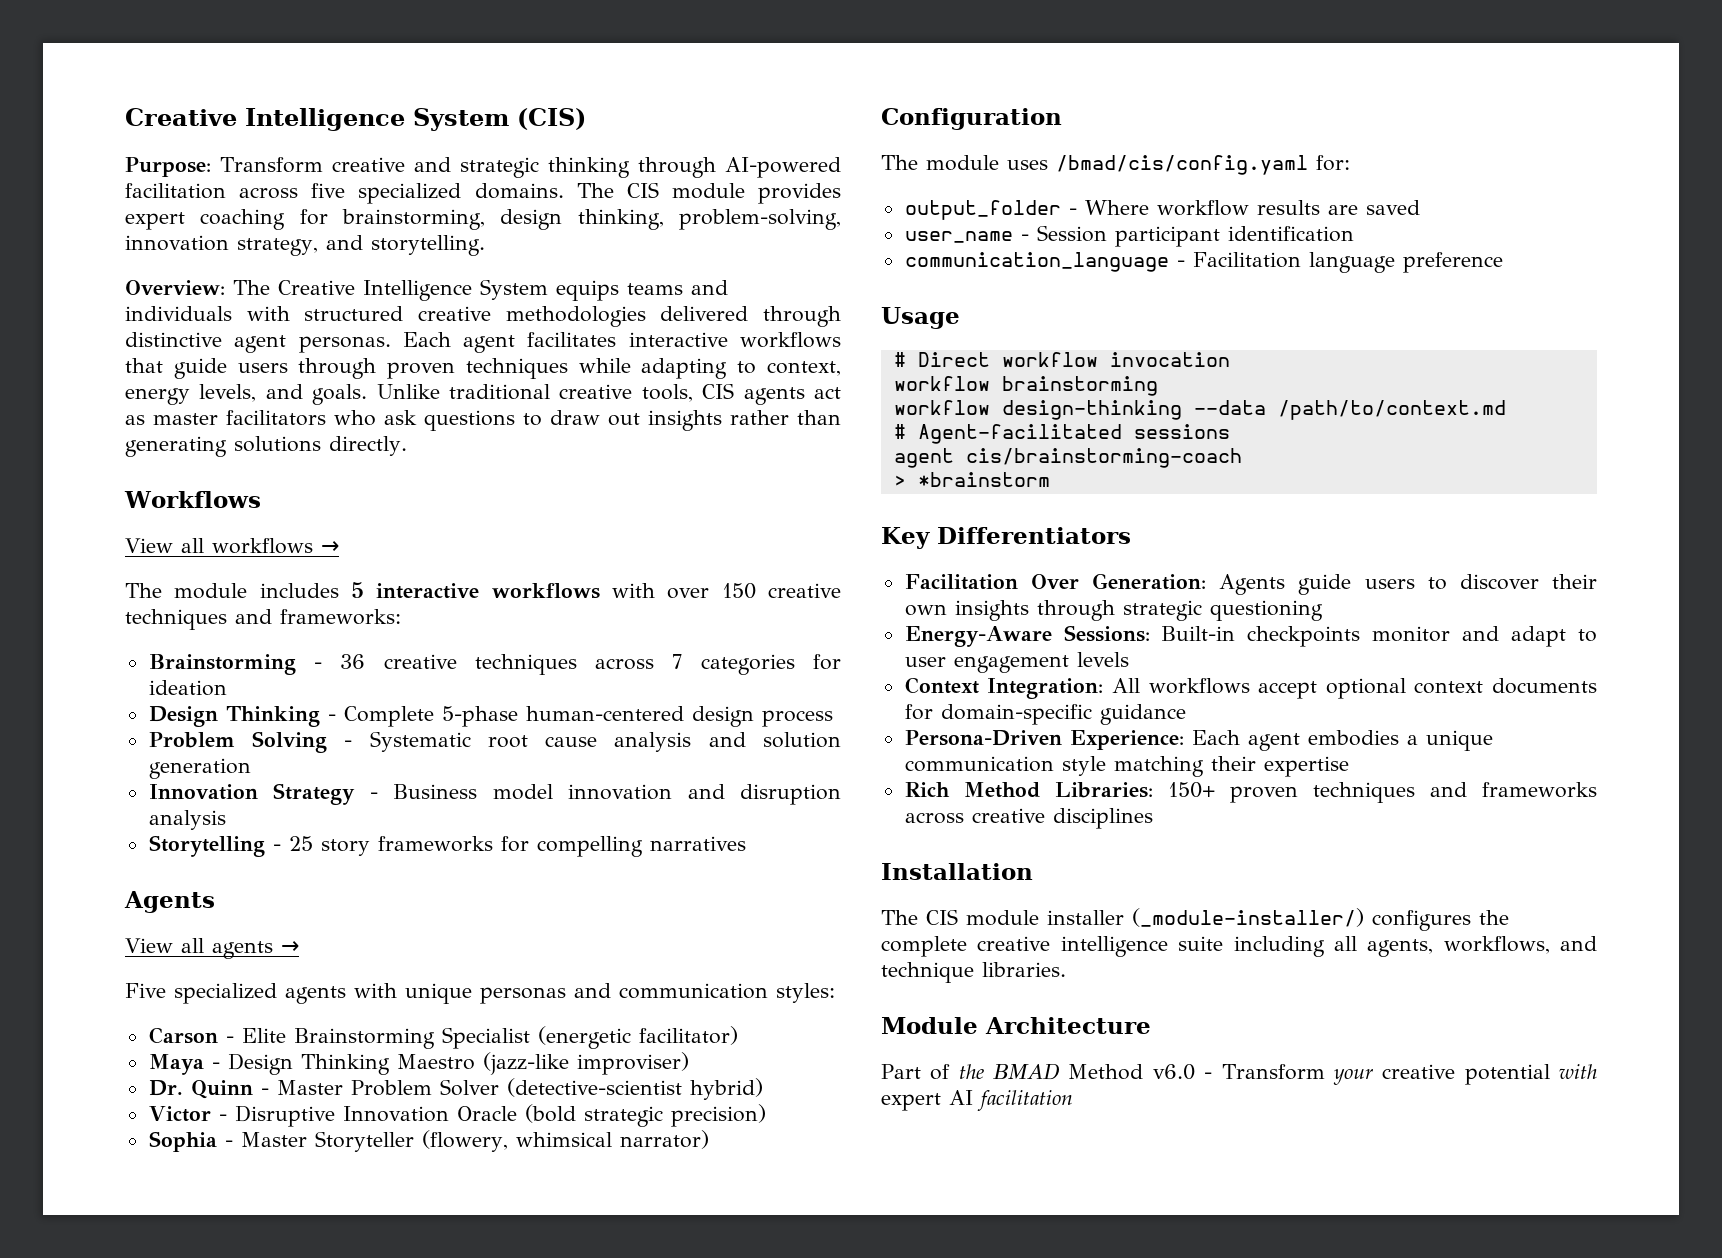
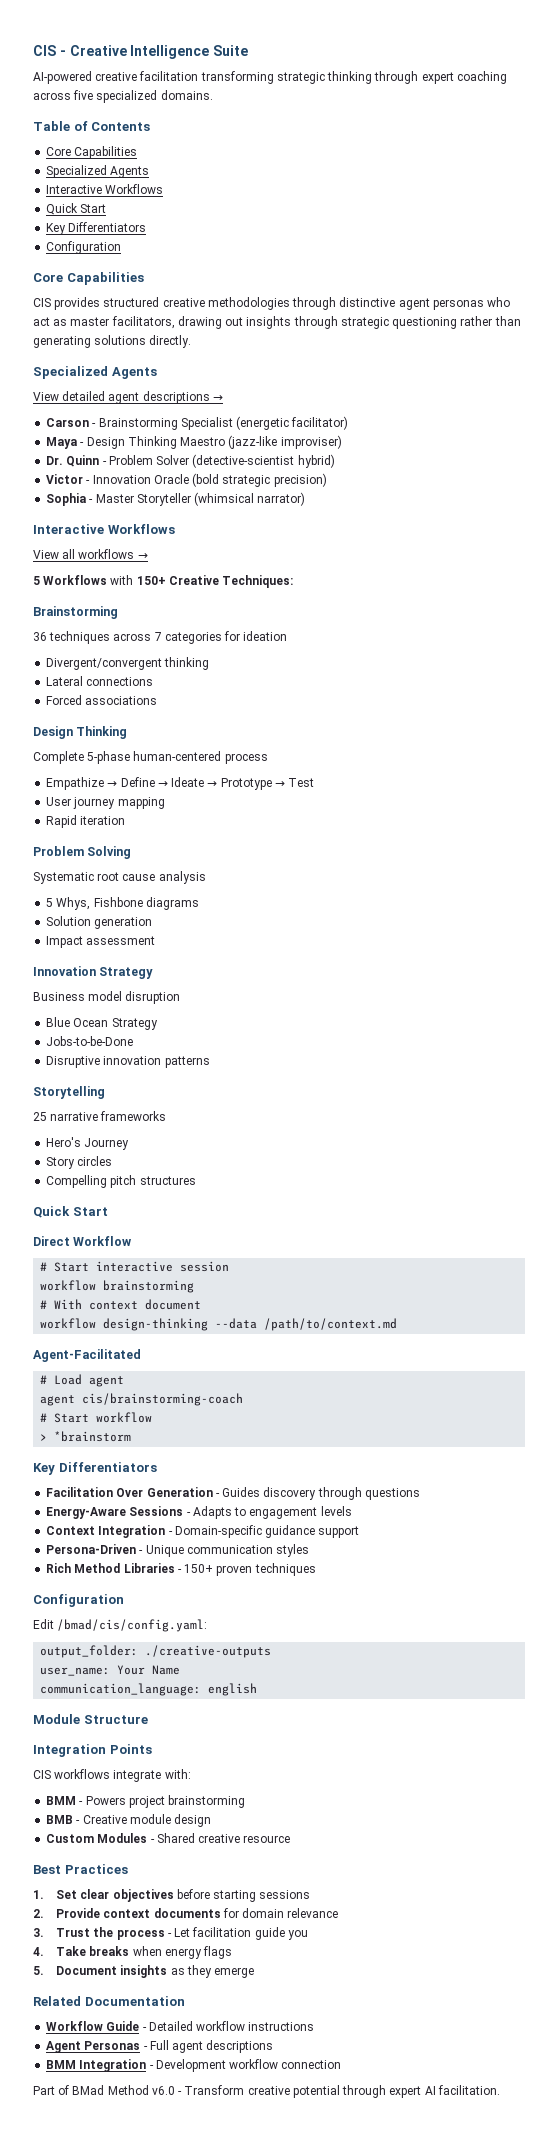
- Creative Intelligence System (CIS)
- Purpose: Transform creative and strategic thinking through AI-powered facilitation across five specialized domains. The CIS module provides expert coaching for brainstorming, design thinking, problem-solving, innovation strategy, and storytelling.
- Overview: The Creative Intelligence System equips teams and individuals with structured creative methodologies delivered through distinctive agent personas. Each agent facilitates interactive workflows that guide users through proven techniques while adapting to context, energy levels, and goals. Unlike traditional creative tools, CIS agents act as master facilitators who ask questions to draw out insights rather than generating solutions directly.
- Workflows
- View all workflows →
- The module includes 5 interactive workflows with over 150 creative techniques and frameworks:
- Brainstorming - 36 creative techniques across 7 categories for ideation
- Design Thinking - Complete 5-phase human-centered design process
- Problem Solving - Systematic root cause analysis and solution generation
- Innovation Strategy - Business model innovation and disruption analysis
- Storytelling - 25 story frameworks for compelling narratives
- Agents
- View all agents →
- Five specialized agents with unique personas and communication styles:
+ CIS - Creative Intelligence Suite
+ AI-powered creative facilitation transforming strategic thinking through expert coaching across five specialized domains.
+ Table of Contents
+ Core Capabilities
+ Specialized Agents
+ Interactive Workflows
+ Quick Start
+ Key Differentiators
+ Configuration
+ Core Capabilities
+ CIS provides structured creative methodologies through distinctive agent personas who act as master facilitators, drawing out insights through strategic questioning rather than generating solutions directly.
+ Specialized Agents
+ View detailed agent descriptions →
- Carson - Elite Brainstorming Specialist (energetic facilitator)
+ Carson - Brainstorming Specialist (energetic facilitator)
- Dr. Quinn - Master Problem Solver (detective-scientist hybrid)
+ Dr. Quinn - Problem Solver (detective-scientist hybrid)
- Victor - Disruptive Innovation Oracle (bold strategic precision)
+ Victor - Innovation Oracle (bold strategic precision)
- Sophia - Master Storyteller (flowery, whimsical narrator)
- Configuration
- The module uses /bmad/cis/config.yaml for:
- output_folder - Where workflow results are saved
- user_name - Session participant identification
- communication_language - Facilitation language preference
- Usage
- # Direct workflow invocation
+ Sophia - Master Storyteller (whimsical narrator)
+ Interactive Workflows
+ View all workflows →
+ 5 Workflows with 150+ Creative Techniques:
+ Brainstorming
+ 36 techniques across 7 categories for ideation
+ Divergent/convergent thinking
+ Lateral connections
+ Forced associations
+ Design Thinking
+ Complete 5-phase human-centered process
+ Empathize → Define → Ideate → Prototype → Test
+ User journey mapping
+ Rapid iteration
+ Problem Solving
+ Systematic root cause analysis
+ 5 Whys, Fishbone diagrams
+ Solution generation
+ Impact assessment
+ Innovation Strategy
+ Business model disruption
+ Blue Ocean Strategy
+ Jobs-to-be-Done
+ Disruptive innovation patterns
+ Storytelling
+ 25 narrative frameworks
+ Hero's Journey
+ Story circles
+ Compelling pitch structures
+ Quick Start
+ Direct Workflow
+ # Start interactive session
  workflow brainstorming
+ # With context document
- # Agent-facilitated sessions
+ Agent-Facilitated
+ # Load agent
+ # Start workflow
- Facilitation Over Generation: Agents guide users to discover their own insights through strategic questioning
- Energy-Aware Sessions: Built-in checkpoints monitor and adapt to user engagement levels
- Context Integration: All workflows accept optional context documents for domain-specific guidance
- Persona-Driven Experience: Each agent embodies a unique communication style matching their expertise
- Rich Method Libraries: 150+ proven techniques and frameworks across creative disciplines
- Installation
- The CIS module installer (_module-installer/) configures the complete creative intelligence suite including all agents, workflows, and technique libraries.
- Module Architecture
+ Facilitation Over Generation - Guides discovery through questions
+ Energy-Aware Sessions - Adapts to engagement levels
+ Context Integration - Domain-specific guidance support
+ Persona-Driven - Unique communication styles
+ Rich Method Libraries - 150+ proven techniques
+ Configuration
+ Edit /bmad/cis/config.yaml:
+ output_folder: ./creative-outputs
+ user_name: Your Name
+ communication_language: english
+ Module Structure
+ Integration Points
+ CIS workflows integrate with:
+ BMM - Powers project brainstorming
+ BMB - Creative module design
+ Custom Modules - Shared creative resource
+ Best Practices
+ 1. Set clear objectives before starting sessions
+ 2. Provide context documents for domain relevance
+ 3. Trust the process - Let facilitation guide you
+ 4. Take breaks when energy flags
+ 5. Document insights as they emerge
+ Related Documentation
+ Workflow Guide - Detailed workflow instructions
+ Agent Personas - Full agent descriptions
+ BMM Integration - Development workflow connection
- Part of the BMAD Method v6.0 - Transform your creative potential with expert AI facilitation
+ Part of BMad Method v6.0 - Transform creative potential through expert AI facilitation.

